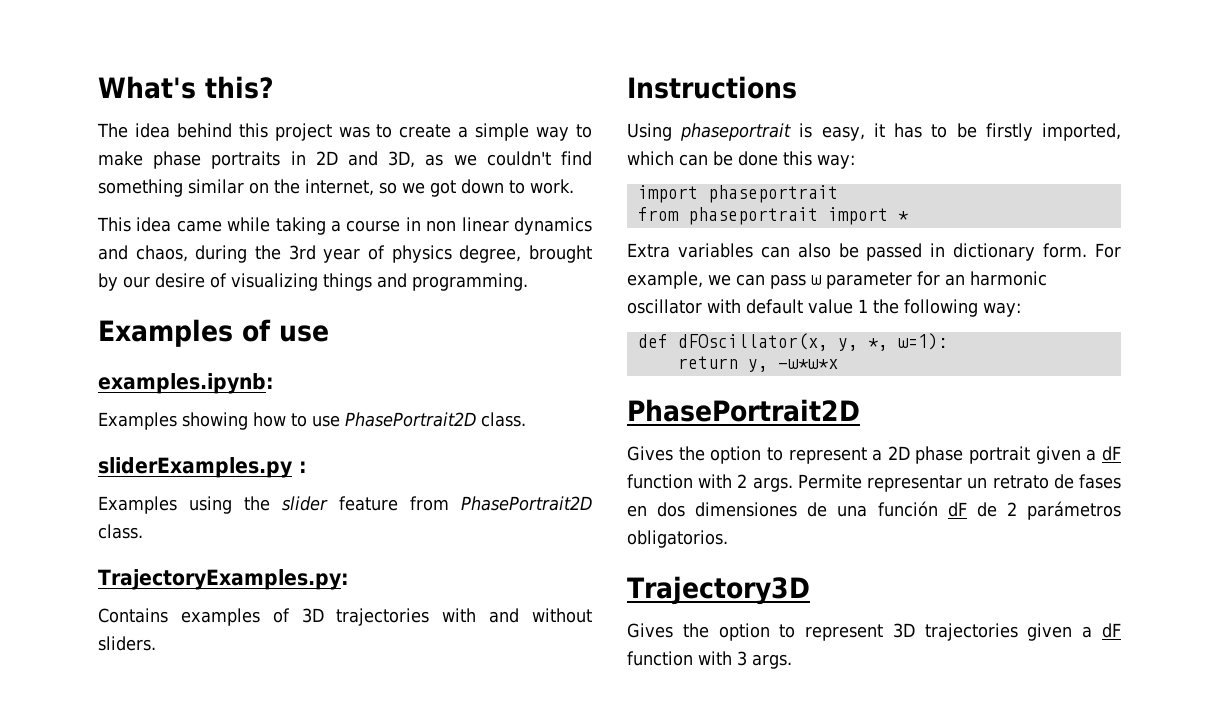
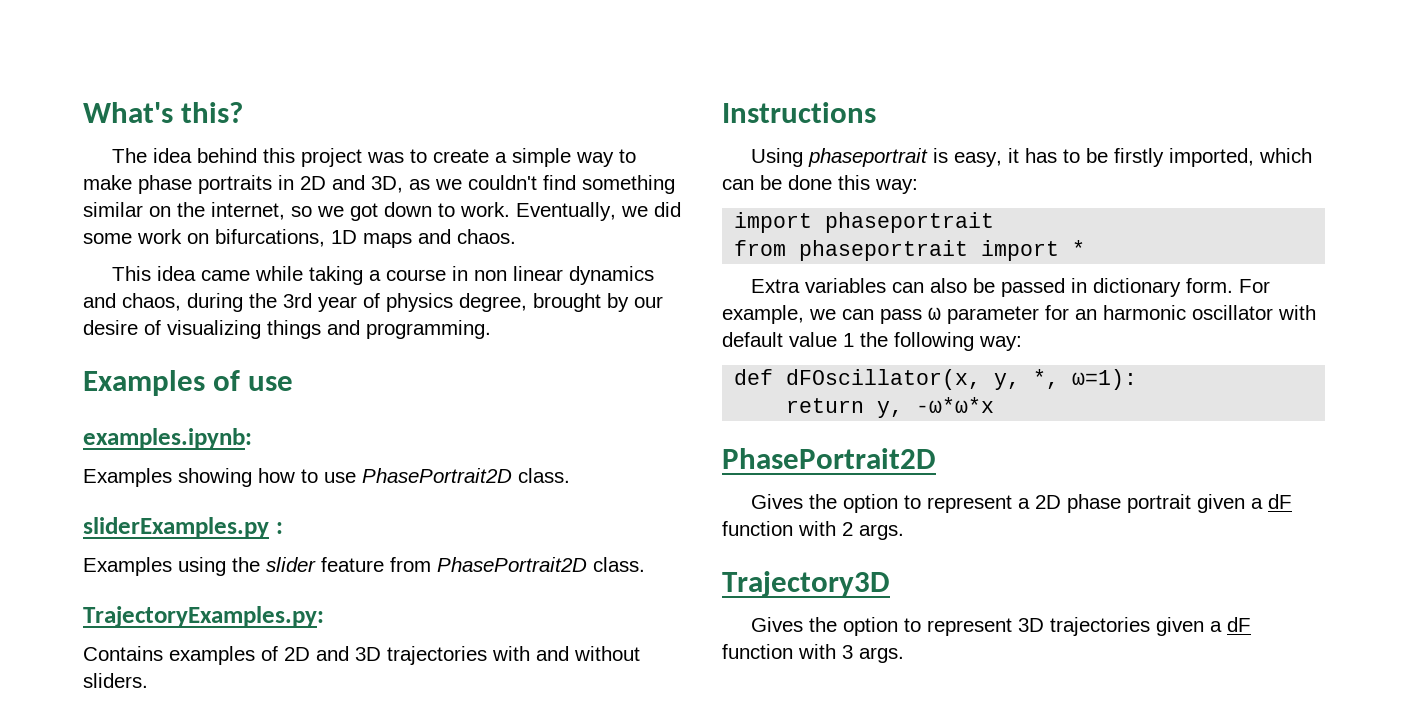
+ Eventually, we did some work on bifurcations, 1D maps and chaos.
- Contains examples of 3D trajectories with and without sliders.
+ Contains examples of 2D and 3D trajectories with and without sliders.
- Permite representar un retrato de fases en dos dimensiones de una función dF de 2 parámetros obligatorios.

